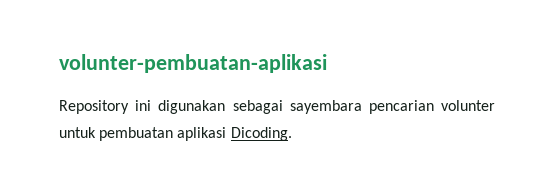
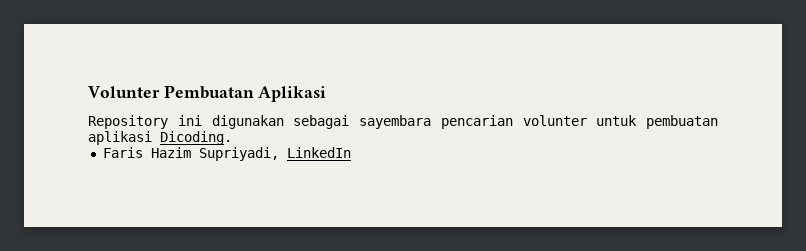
- volunter-pembuatan-aplikasi
+ Volunter Pembuatan Aplikasi
+ Faris Hazim Supriyadi, LinkedIn

